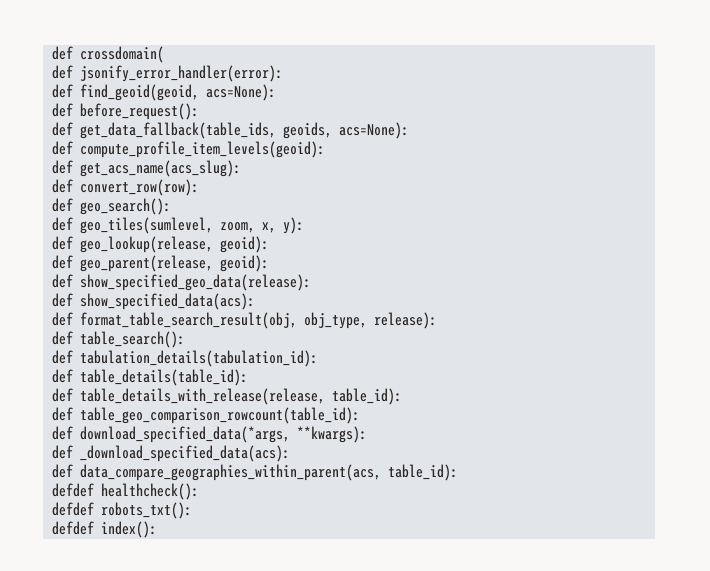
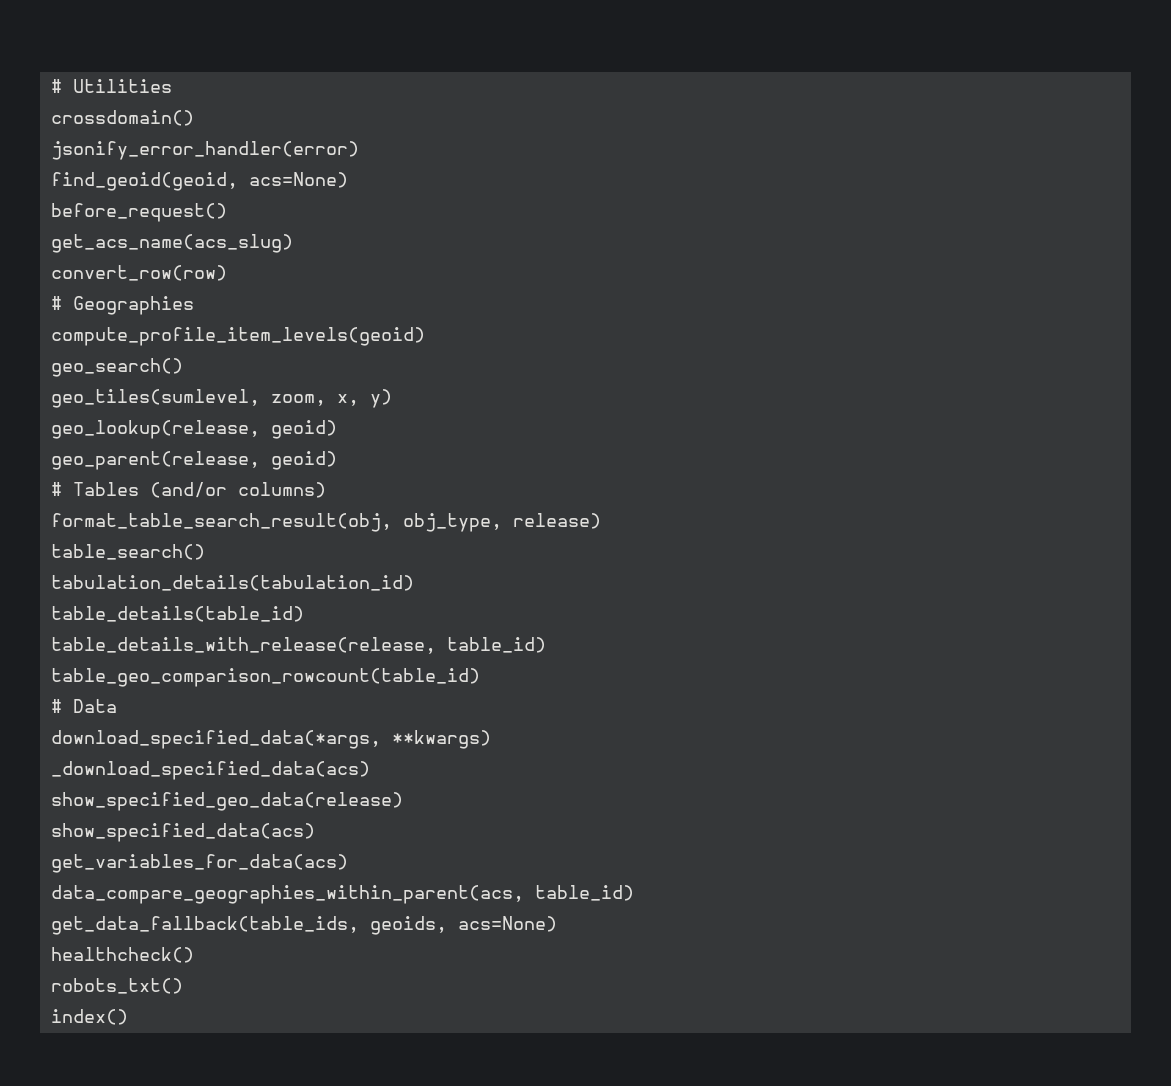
- def crossdomain(
- def jsonify_error_handler(error):
- def find_geoid(geoid, acs=None):
- def before_request():
- def get_data_fallback(table_ids, geoids, acs=None):
- def compute_profile_item_levels(geoid):
- def get_acs_name(acs_slug):
- def convert_row(row):
- def geo_search():
- def geo_tiles(sumlevel, zoom, x, y):
- def geo_lookup(release, geoid):
- def geo_parent(release, geoid):
- def show_specified_geo_data(release):
- def show_specified_data(acs):
- def format_table_search_result(obj, obj_type, release):
- def table_search():
- def tabulation_details(tabulation_id):
- def table_details(table_id):
- def table_details_with_release(release, table_id):
- def table_geo_comparison_rowcount(table_id):
- def download_specified_data(*args, **kwargs):
- def _download_specified_data(acs):
- def data_compare_geographies_within_parent(acs, table_id):
- defdef healthcheck():
- defdef robots_txt():
- defdef index():
+ # Utilities
+ crossdomain()
+ jsonify_error_handler(error)
+ find_geoid(geoid, acs=None)
+ before_request()
+ get_acs_name(acs_slug)
+ convert_row(row)
+ # Geographies
+ compute_profile_item_levels(geoid)
+ geo_search()
+ geo_tiles(sumlevel, zoom, x, y)
+ geo_lookup(release, geoid)
+ geo_parent(release, geoid)
+ # Tables (and/or columns)
+ format_table_search_result(obj, obj_type, release)
+ table_search()
+ tabulation_details(tabulation_id)
+ table_details(table_id)
+ table_details_with_release(release, table_id)
+ table_geo_comparison_rowcount(table_id)
+ # Data
+ download_specified_data(*args, **kwargs)
+ _download_specified_data(acs)
+ show_specified_geo_data(release)
+ show_specified_data(acs)
+ get_variables_for_data(acs)
+ data_compare_geographies_within_parent(acs, table_id)
+ get_data_fallback(table_ids, geoids, acs=None)
+ healthcheck()
+ robots_txt()
+ index()

